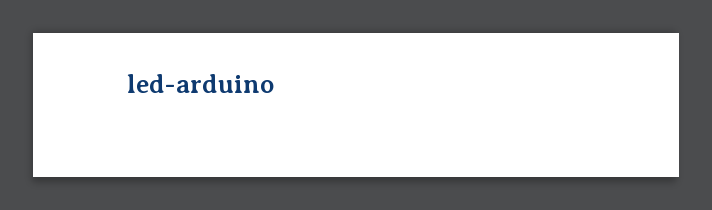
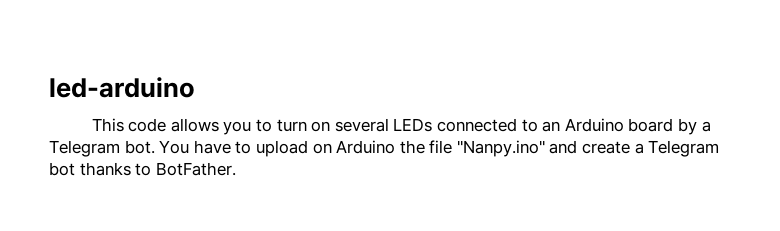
+ This code allows you to turn on several LEDs connected to an Arduino board by a Telegram bot. You have to upload on Arduino the file "Nanpy.ino" and create a Telegram bot thanks to BotFather.

